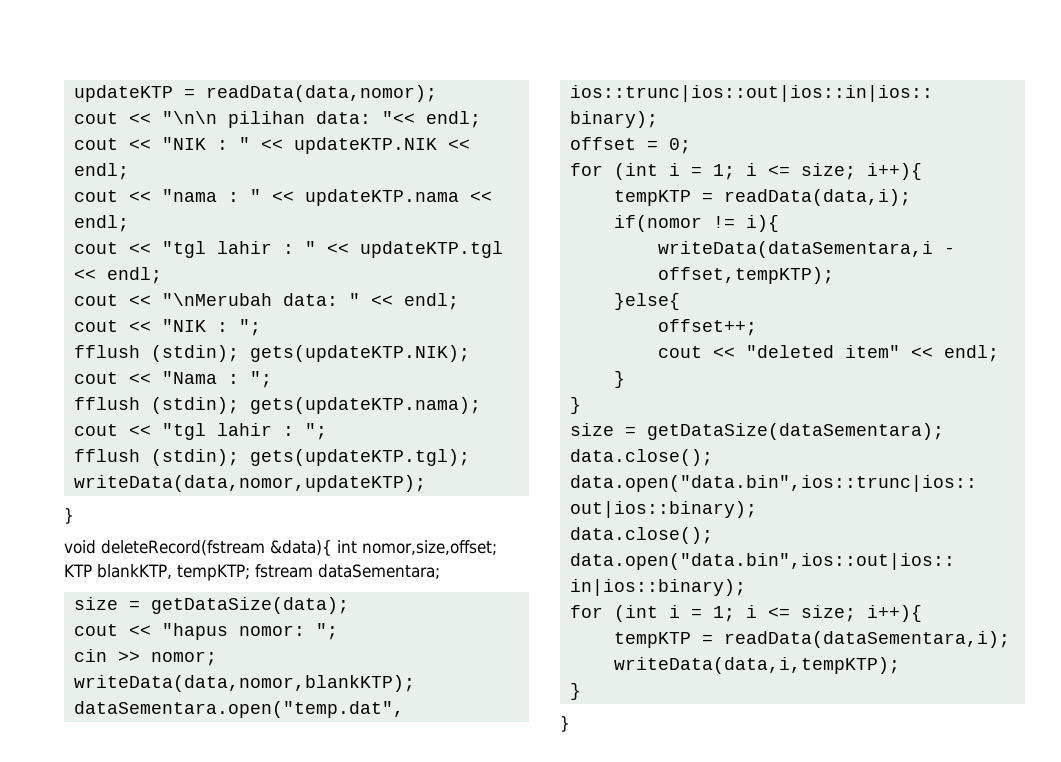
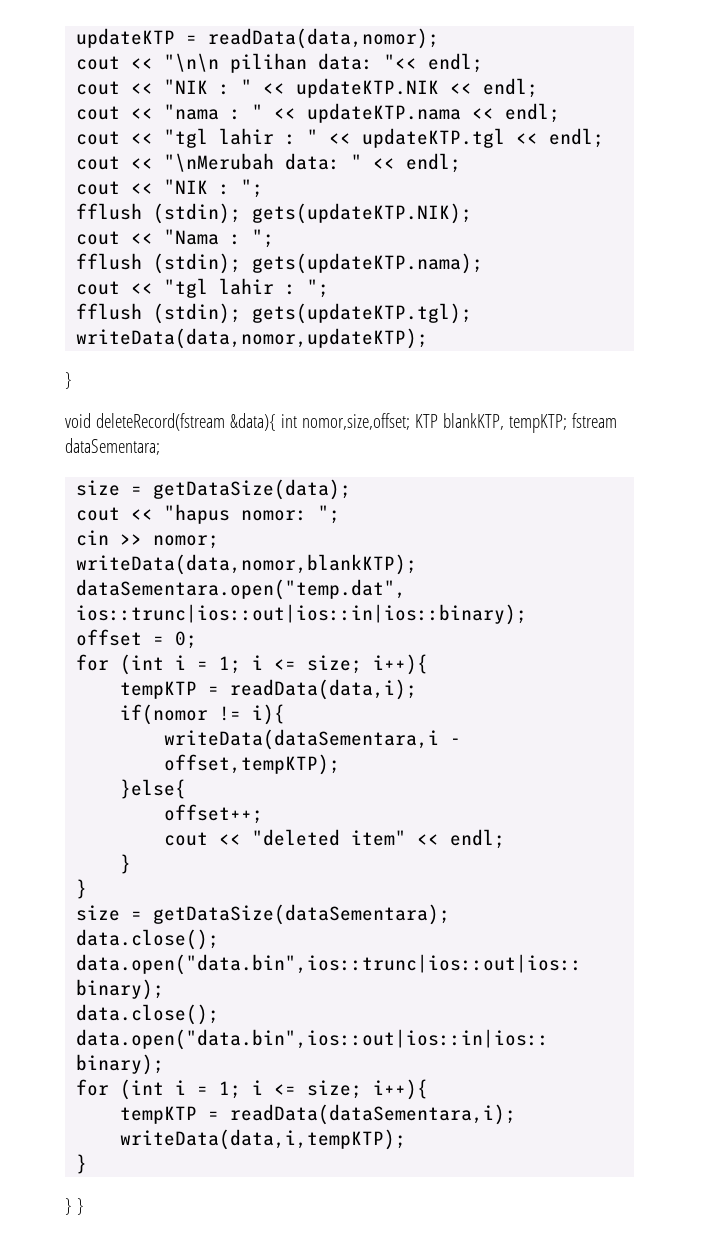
  writeData(data,i,tempKTP);
  }
- }
+ } }

